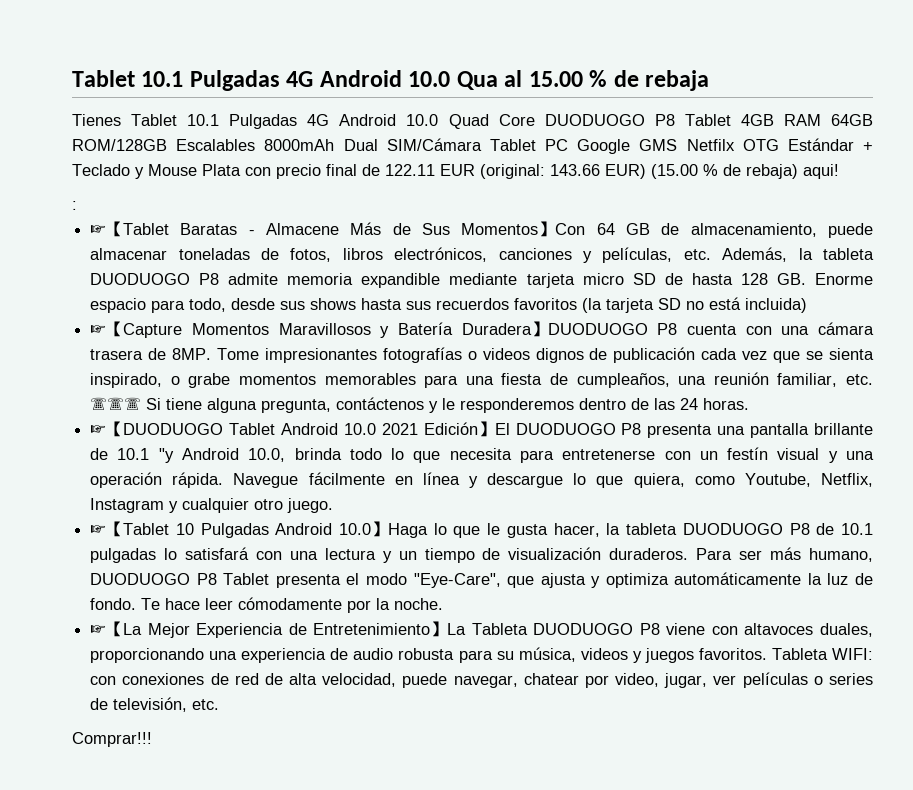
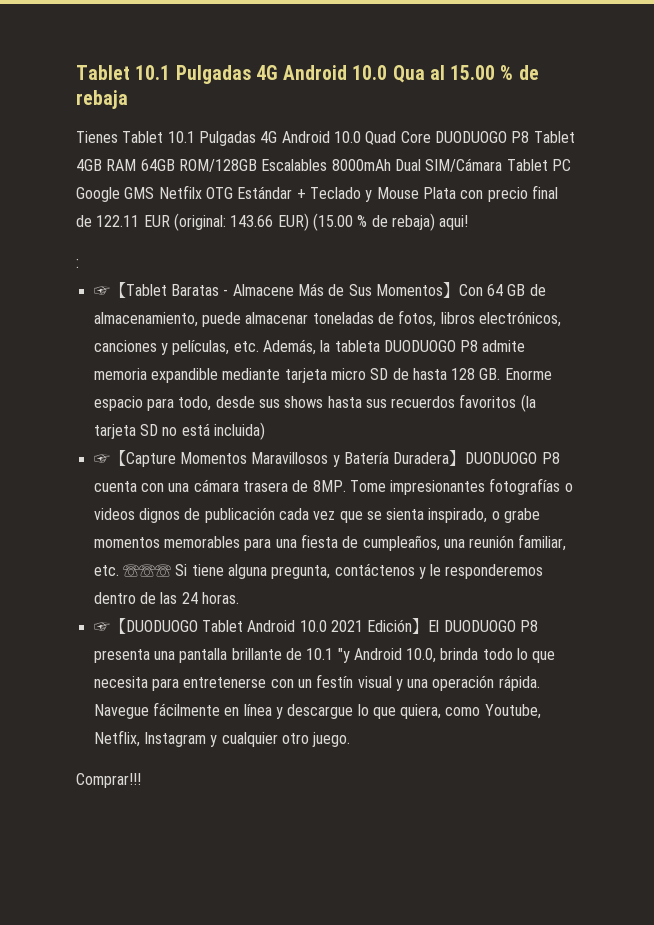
- ☞【Tablet 10 Pulgadas Android 10.0】Haga lo que le gusta hacer, la tableta DUODUOGO P8 de 10.1 pulgadas lo satisfará con una lectura y un tiempo de visualización duraderos. Para ser más humano, DUODUOGO P8 Tablet presenta el modo "Eye-Care", que ajusta y optimiza automáticamente la luz de fondo. Te hace leer cómodamente por la noche.
- ☞【La Mejor Experiencia de Entretenimiento】La Tableta DUODUOGO P8 viene con altavoces duales, proporcionando una experiencia de audio robusta para su música, videos y juegos favoritos. Tableta WIFI: con conexiones de red de alta velocidad, puede navegar, chatear por video, jugar, ver películas o series de televisión, etc.

